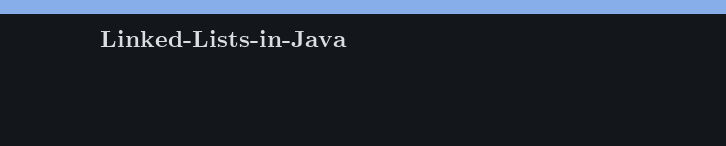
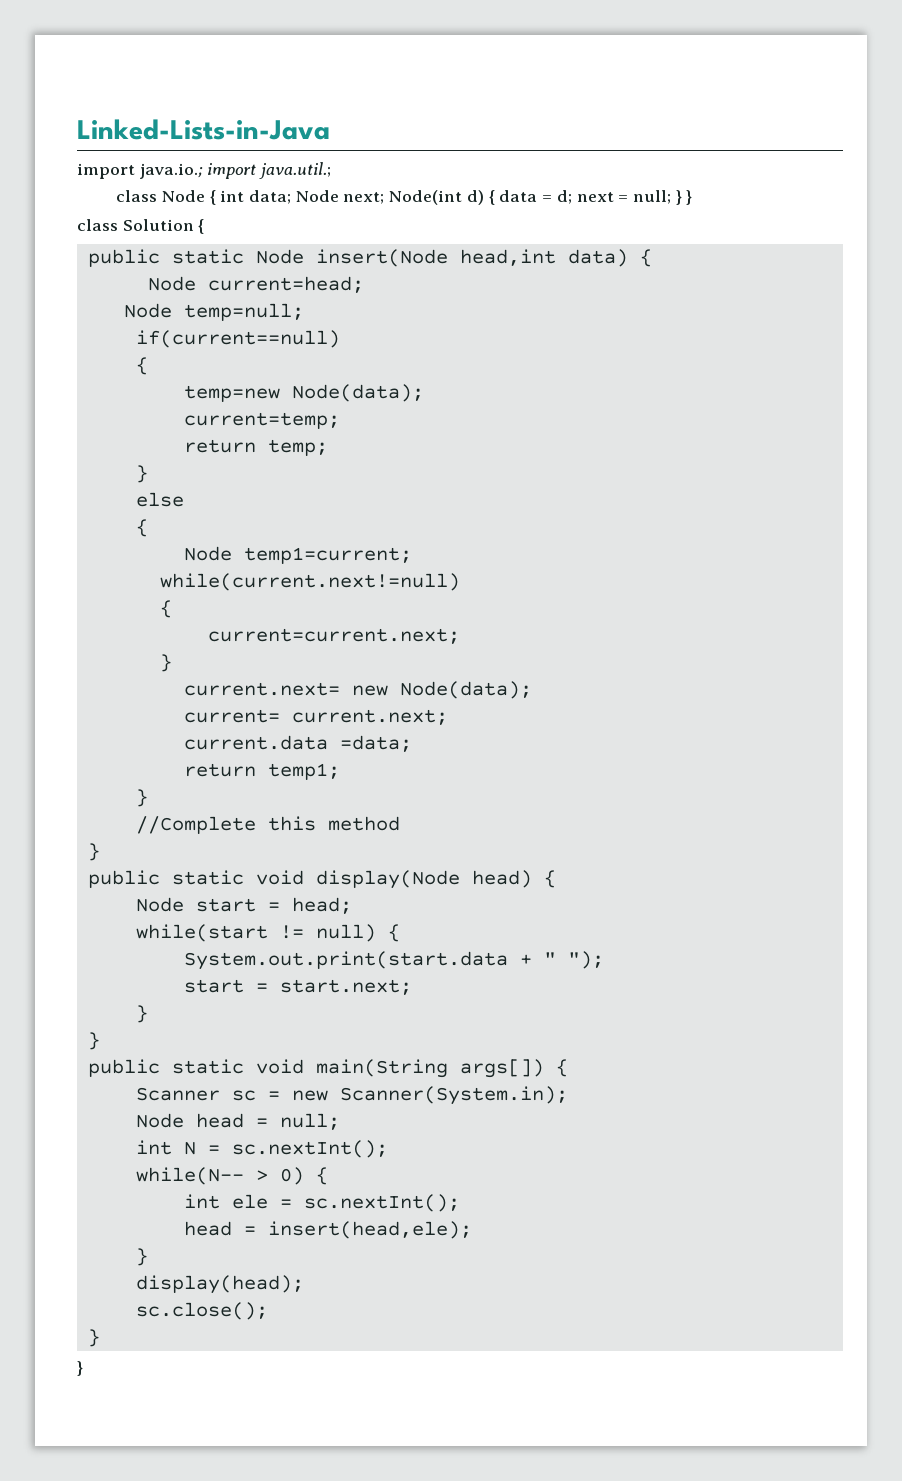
+ import java.io.; import java.util.;
+ class Node { int data; Node next; Node(int d) { data = d; next = null; } }
+ class Solution {
+ public static Node insert(Node head,int data) {
+ Node current=head;
+ Node temp=null;
+ if(current==null)
+ {
+ temp=new Node(data);
+ current=temp;
+ return temp;
+ }
+ else
+ {
+ Node temp1=current;
+ while(current.next!=null)
+ {
+ current=current.next;
+ }
+ current.next= new Node(data);
+ current= current.next;
+ current.data =data;
+ return temp1;
+ }
+ //Complete this method
+ }
+ public static void display(Node head) {
+ Node start = head;
+ while(start != null) {
+ System.out.print(start.data + " ");
+ start = start.next;
+ }
+ }
+ public static void main(String args[]) {
+ Scanner sc = new Scanner(System.in);
+ Node head = null;
+ int N = sc.nextInt();
+ while(N-- > 0) {
+ int ele = sc.nextInt();
+ head = insert(head,ele);
+ }
+ display(head);
+ sc.close();
+ }
+ }

